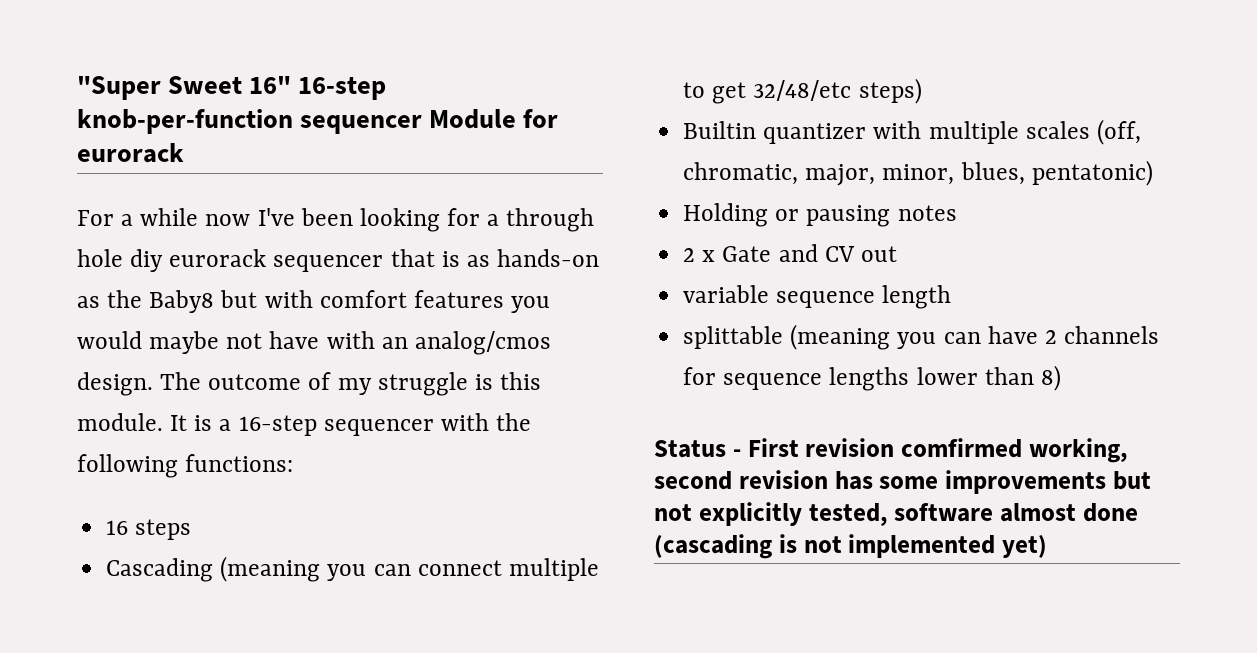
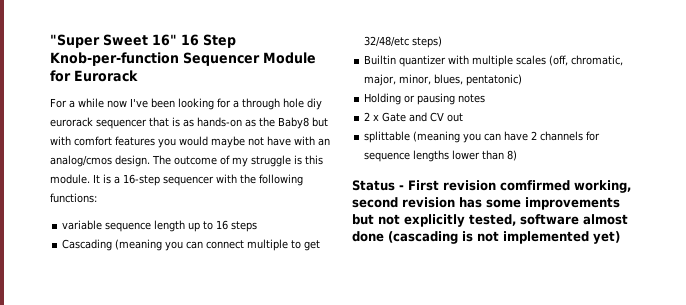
- "Super Sweet 16" 16-step knob-per-function sequencer Module for eurorack
+ "Super Sweet 16" 16 Step Knob-per-function Sequencer Module for Eurorack
- 16 steps
+ variable sequence length up to 16 steps
- variable sequence length

